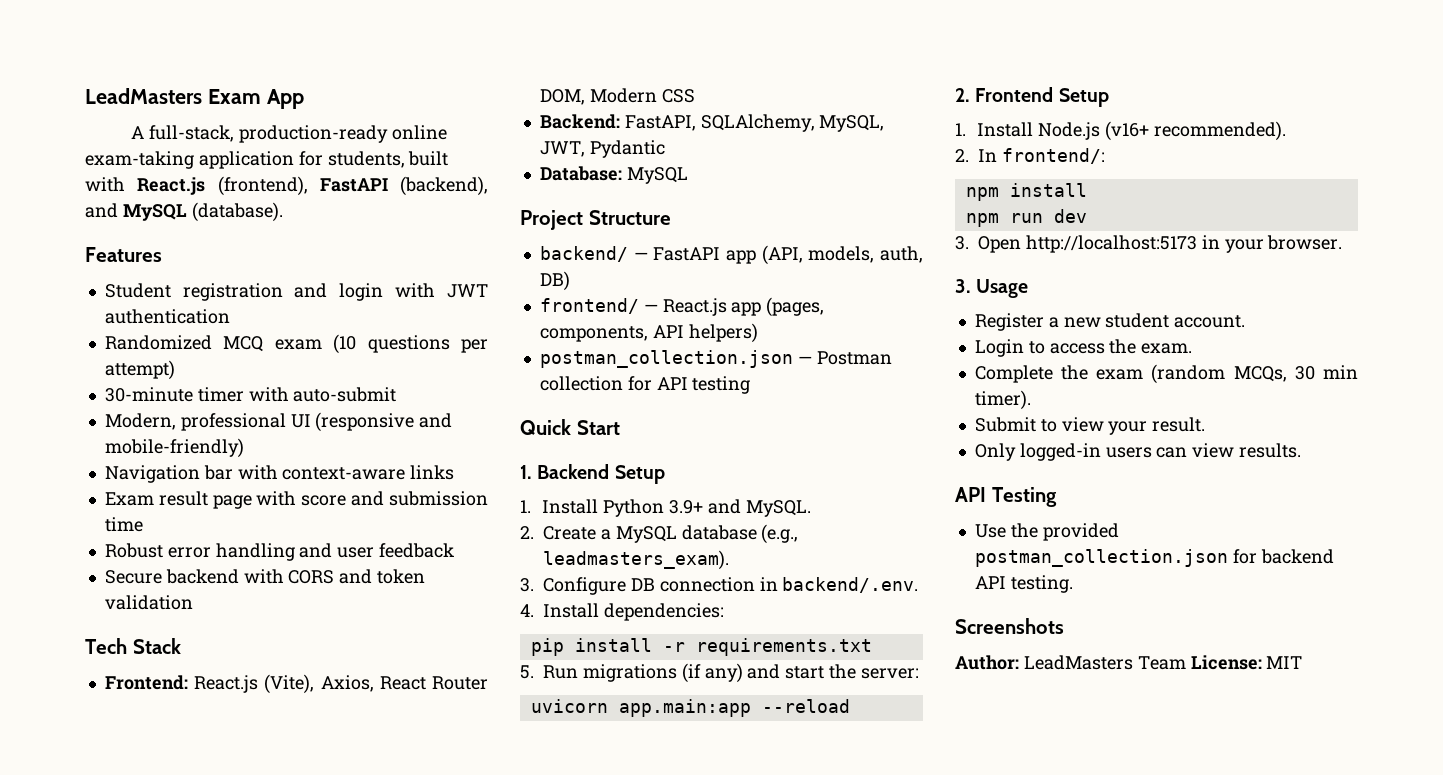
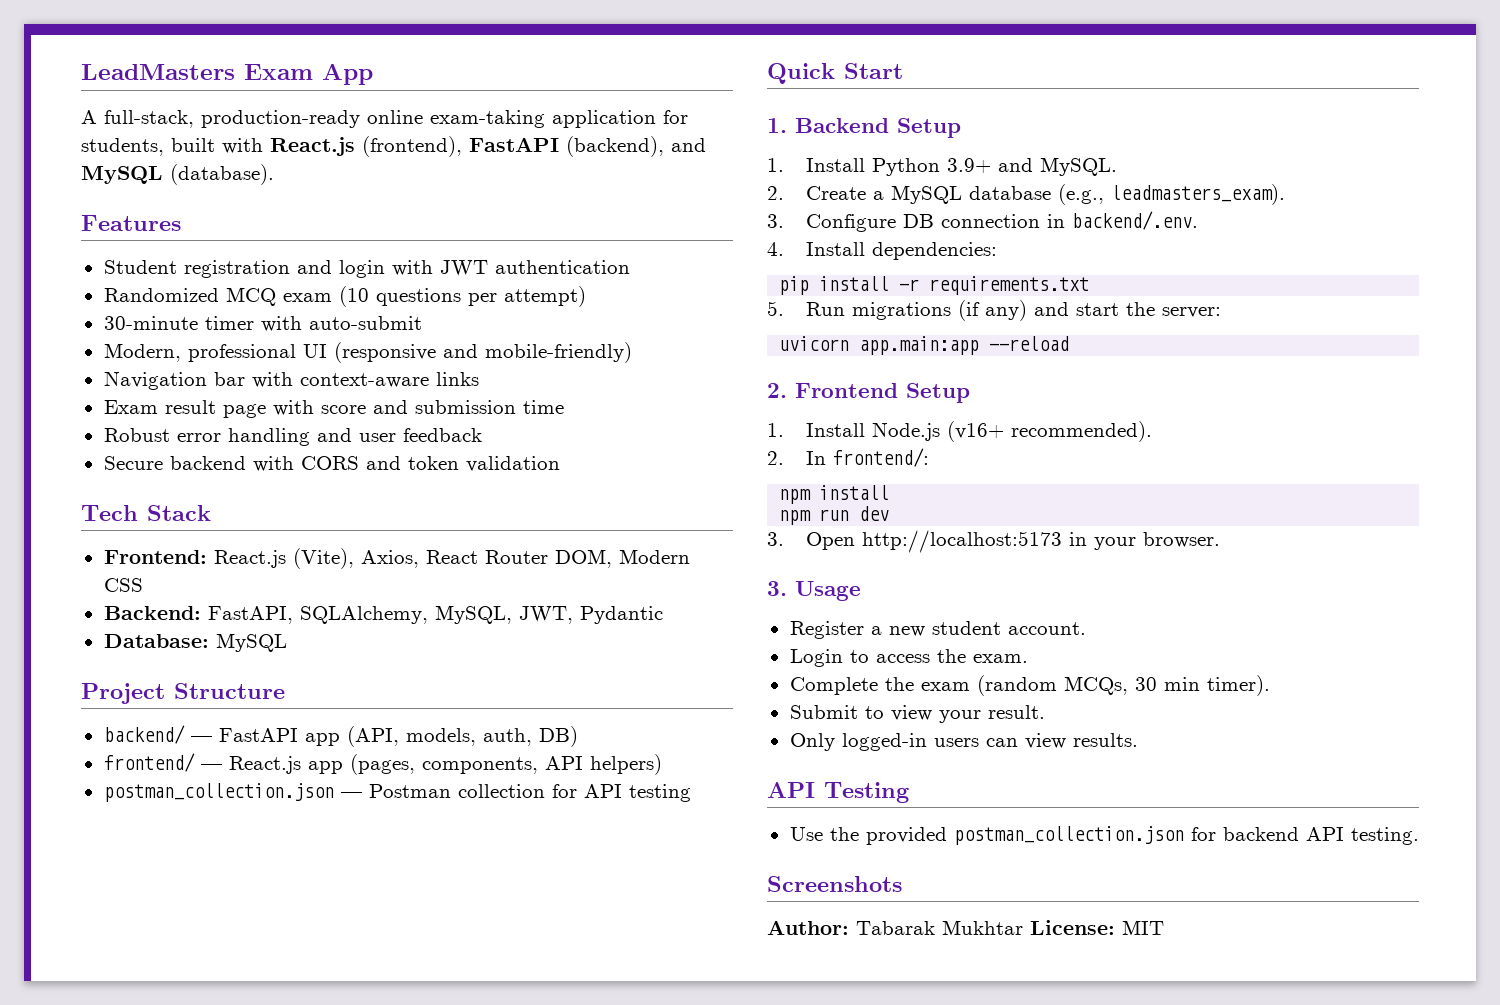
- Author: LeadMasters Team License: MIT
+ Author: Tabarak Mukhtar License: MIT

